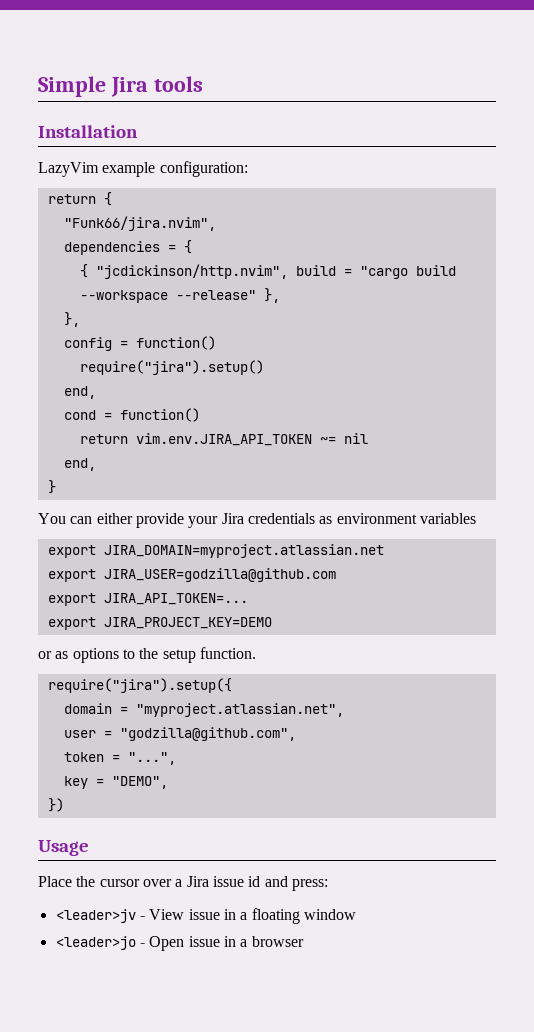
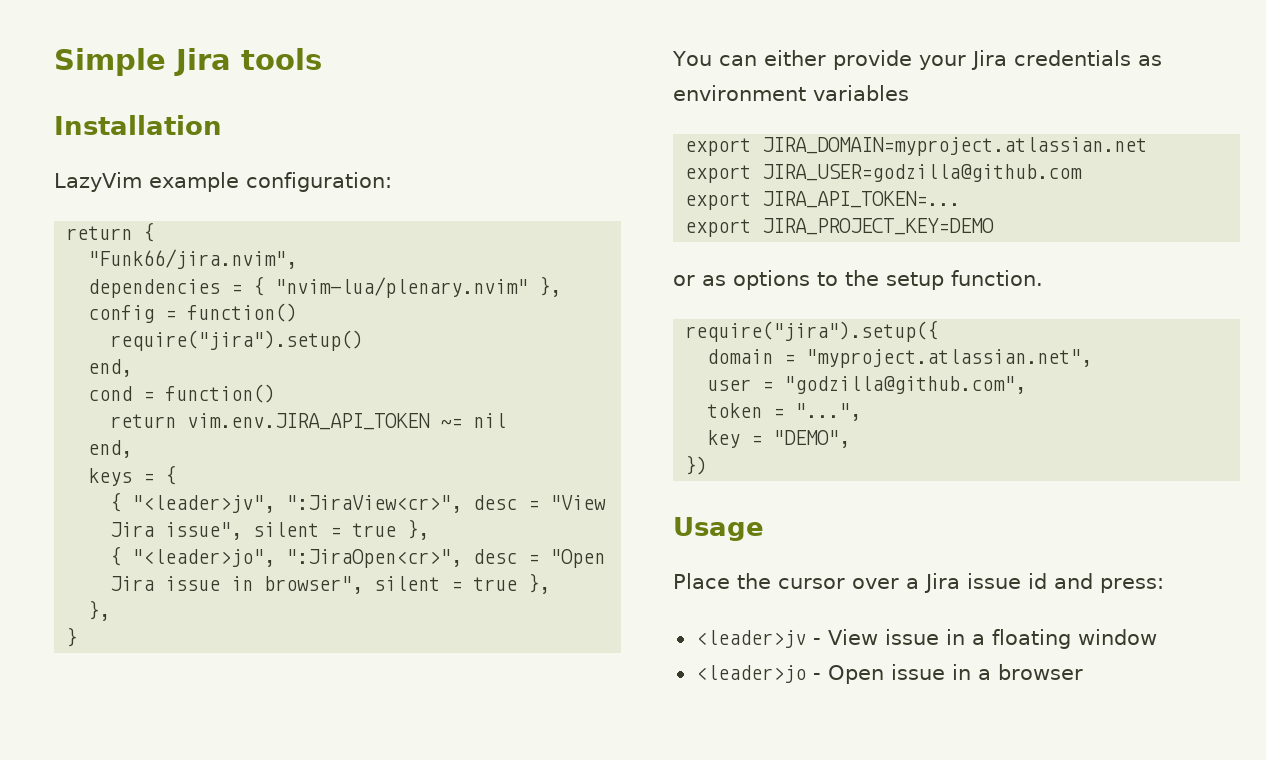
- dependencies = {
- { "jcdickinson/http.nvim", build = "cargo build --workspace --release" },
- },
+ dependencies = { "nvim-lua/plenary.nvim" },
+ keys = {
+ { "<leader>jv", ":JiraView<cr>", desc = "View Jira issue", silent = true },
+ { "<leader>jo", ":JiraOpen<cr>", desc = "Open Jira issue in browser", silent = true },
+ },

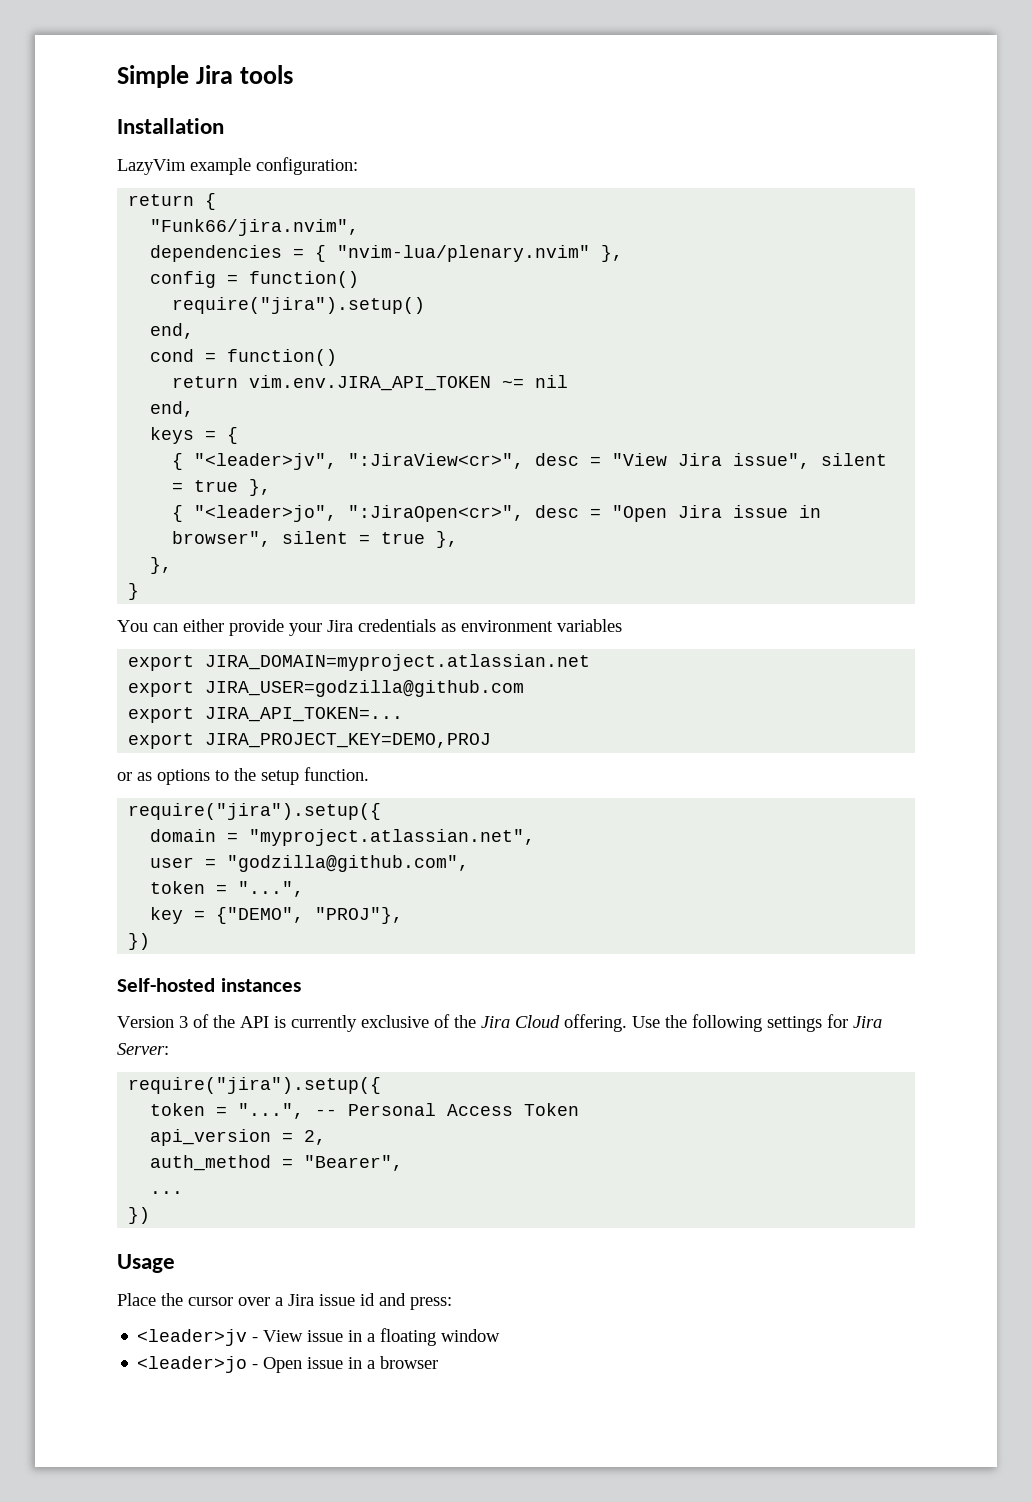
- export JIRA_PROJECT_KEY=DEMO
+ export JIRA_PROJECT_KEY=DEMO,PROJ
- key = "DEMO",
+ key = {"DEMO", "PROJ"},
+ })
+ Self-hosted instances
+ Version 3 of the API is currently exclusive of the Jira Cloud offering. Use the following settings for Jira Server:
+ require("jira").setup({
+ token = "...", -- Personal Access Token
+ api_version = 2,
+ auth_method = "Bearer",
+ ...

